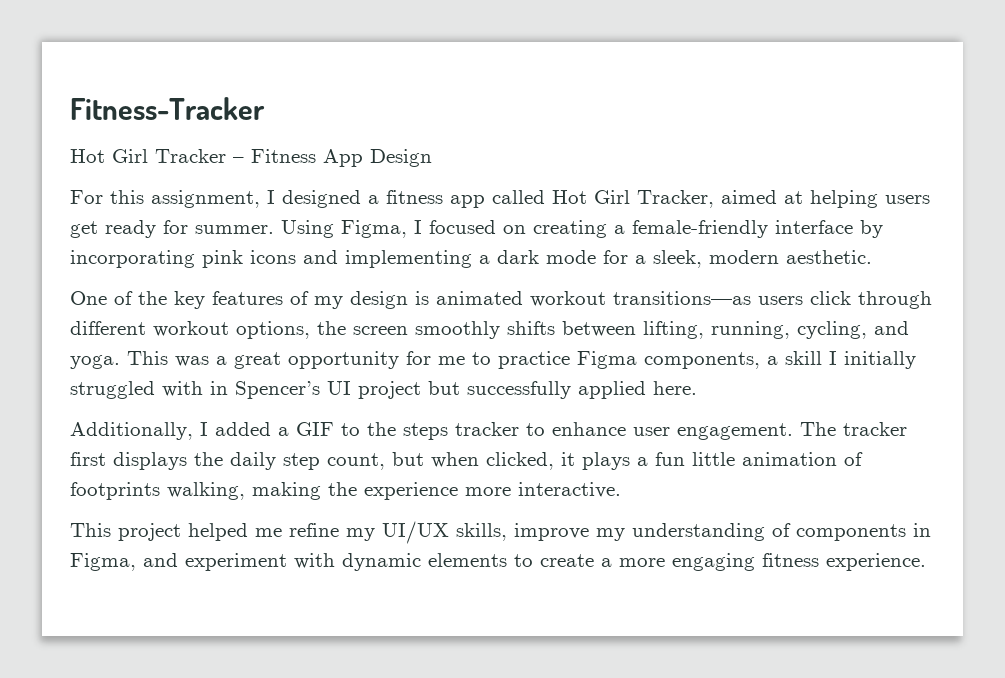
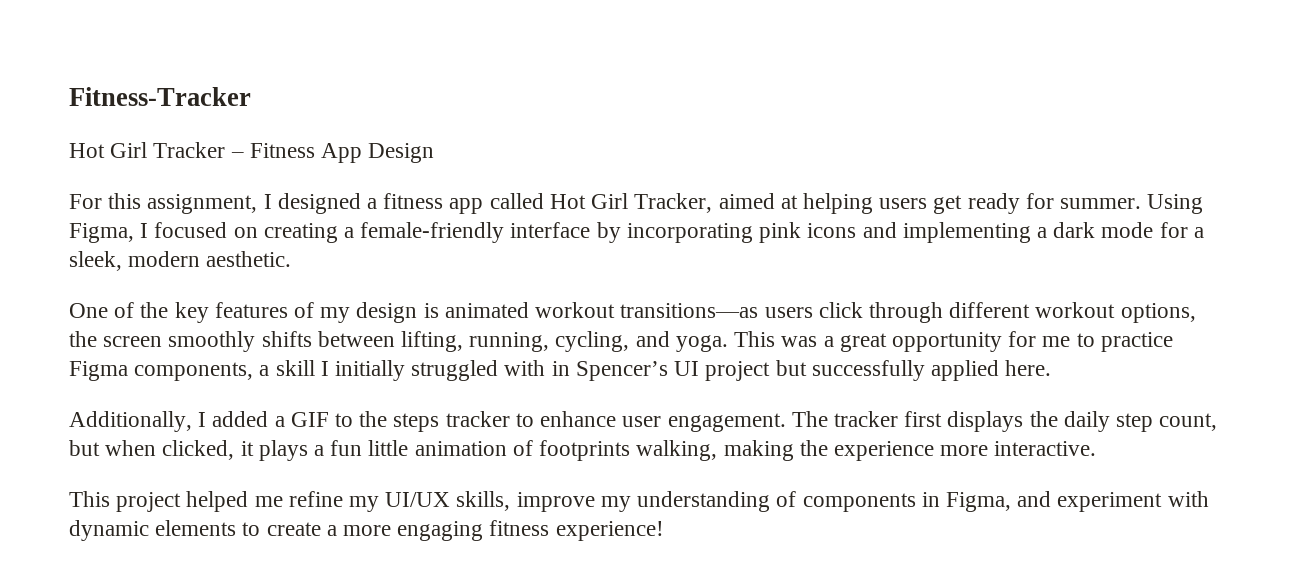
- This project helped me refine my UI/UX skills, improve my understanding of components in Figma, and experiment with dynamic elements to create a more engaging fitness experience.
+ This project helped me refine my UI/UX skills, improve my understanding of components in Figma, and experiment with dynamic elements to create a more engaging fitness experience!

